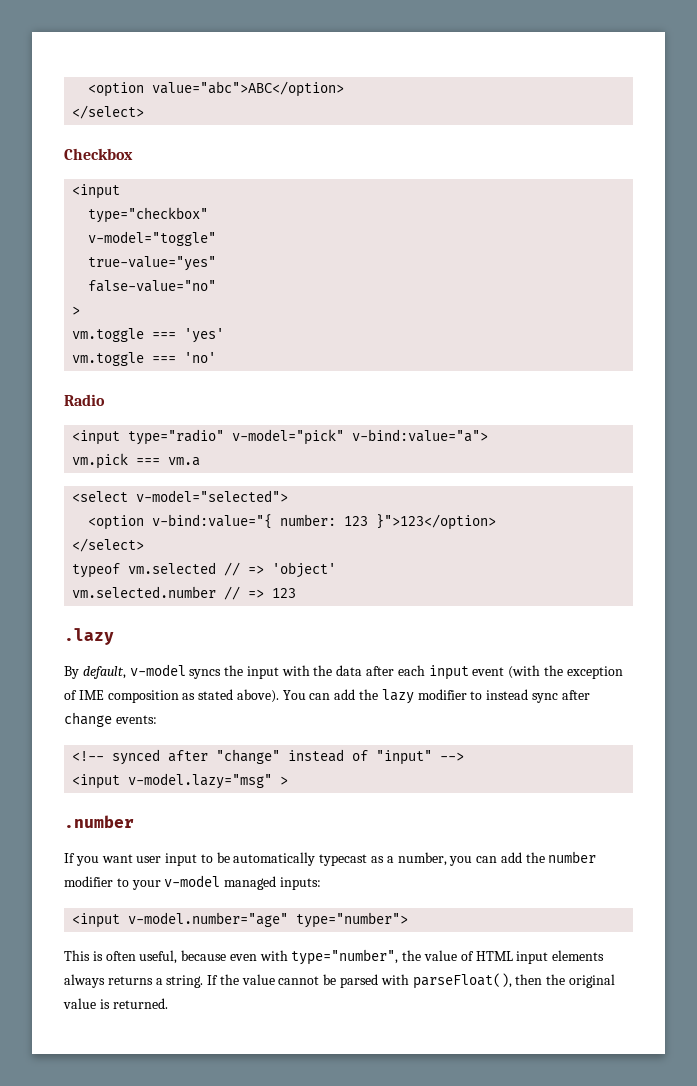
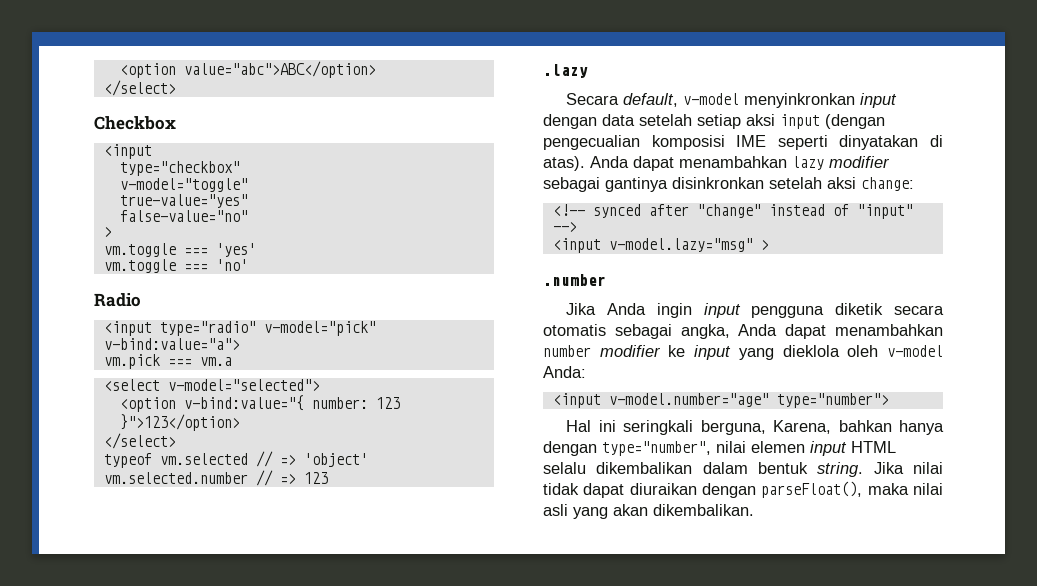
- By default, v-model syncs the input with the data after each input event (with the exception of IME composition as stated above). You can add the lazy modifier to instead sync after change events:
+ Secara default, v-model menyinkronkan input dengan data setelah setiap aksi input (dengan pengecualian komposisi IME seperti dinyatakan di atas). Anda dapat menambahkan lazy modifier sebagai gantinya disinkronkan setelah aksi change:
- If you want user input to be automatically typecast as a number, you can add the number modifier to your v-model managed inputs:
+ Jika Anda ingin input pengguna diketik secara otomatis sebagai angka, Anda dapat menambahkan number modifier ke input yang dieklola oleh v-model Anda:
  <input v-model.number="age" type="number">
- This is often useful, because even with type="number", the value of HTML input elements always returns a string. If the value cannot be parsed with parseFloat(), then the original value is returned.
+ Hal ini seringkali berguna, Karena, bahkan hanya dengan type="number", nilai elemen input HTML selalu dikembalikan dalam bentuk string. Jika nilai tidak dapat diuraikan dengan parseFloat(), maka nilai asli yang akan dikembalikan.

